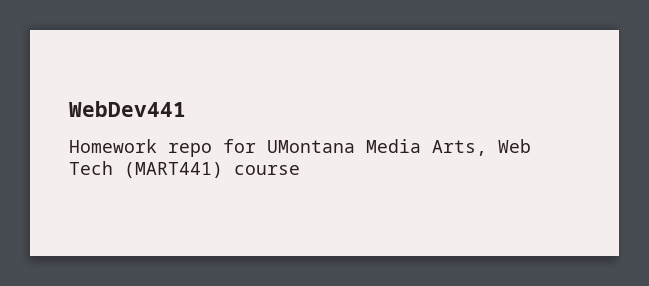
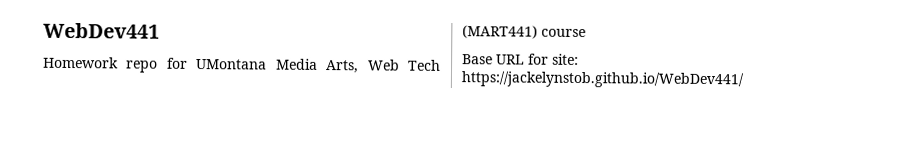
+ Base URL for site: https://jackelynstob.github.io/WebDev441/

